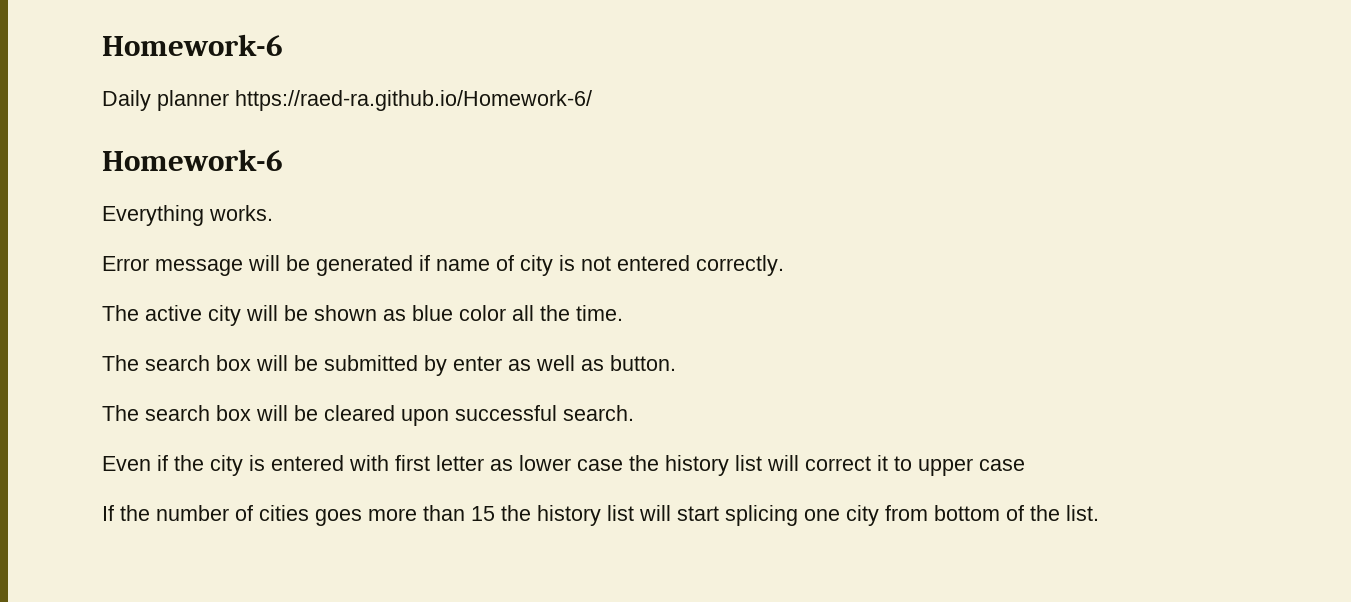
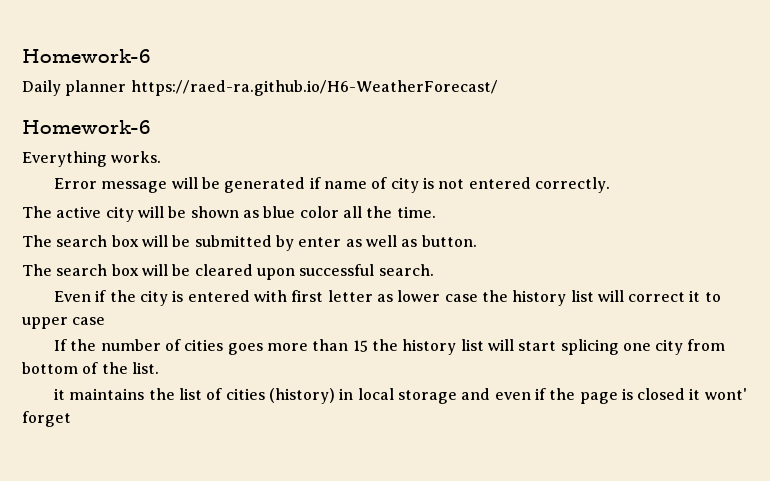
- Daily planner https://raed-ra.github.io/Homework-6/
+ Daily planner https://raed-ra.github.io/H6-WeatherForecast/
+ it maintains the list of cities (history) in local storage and even if the page is closed it wont' forget

